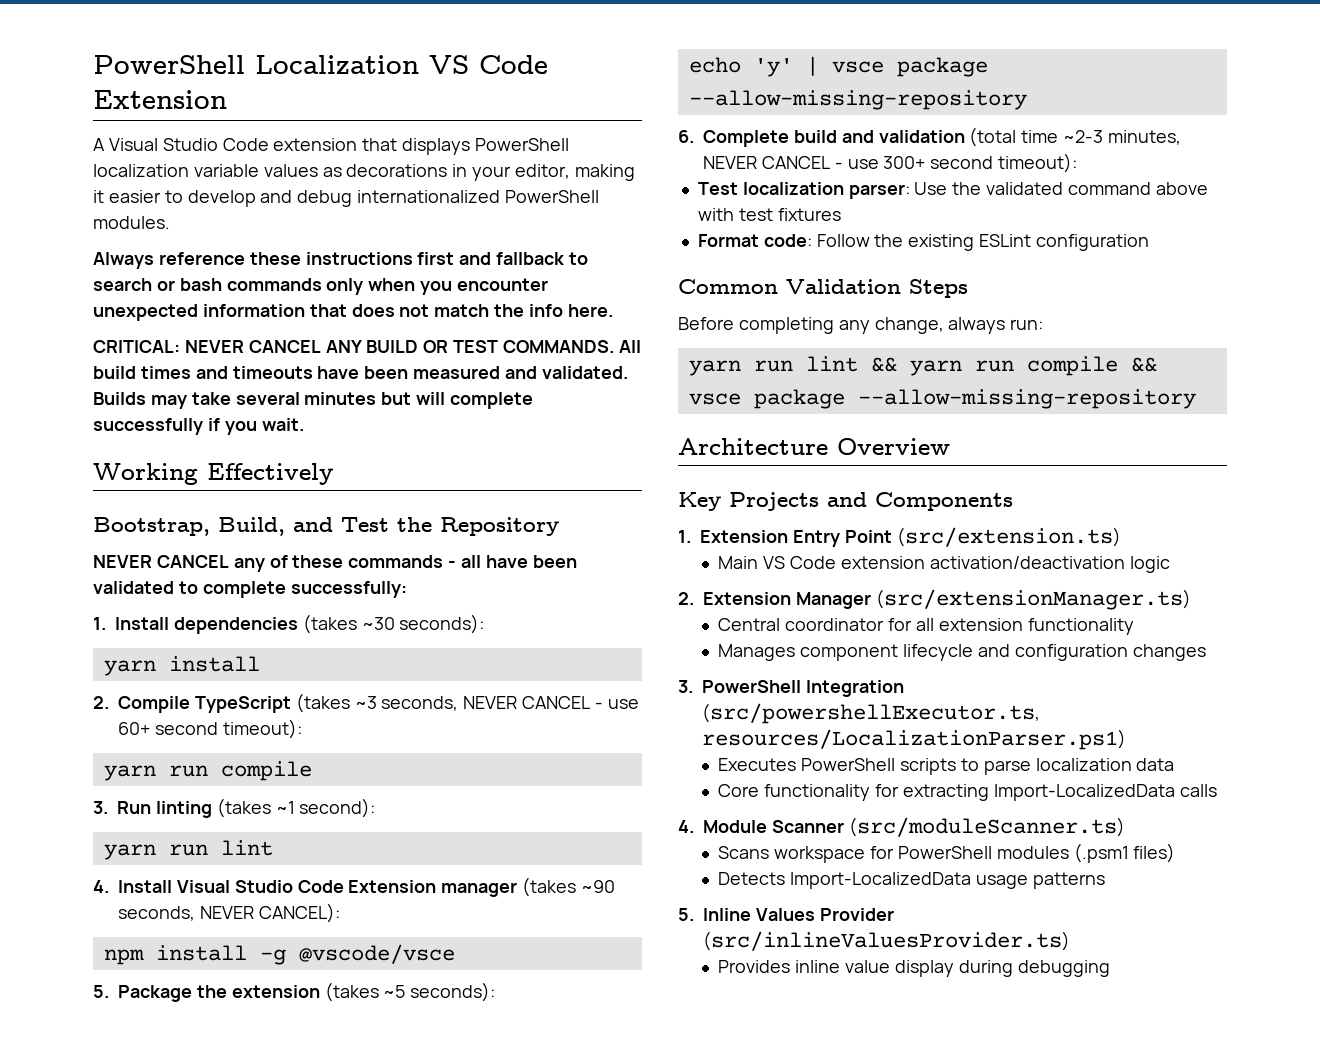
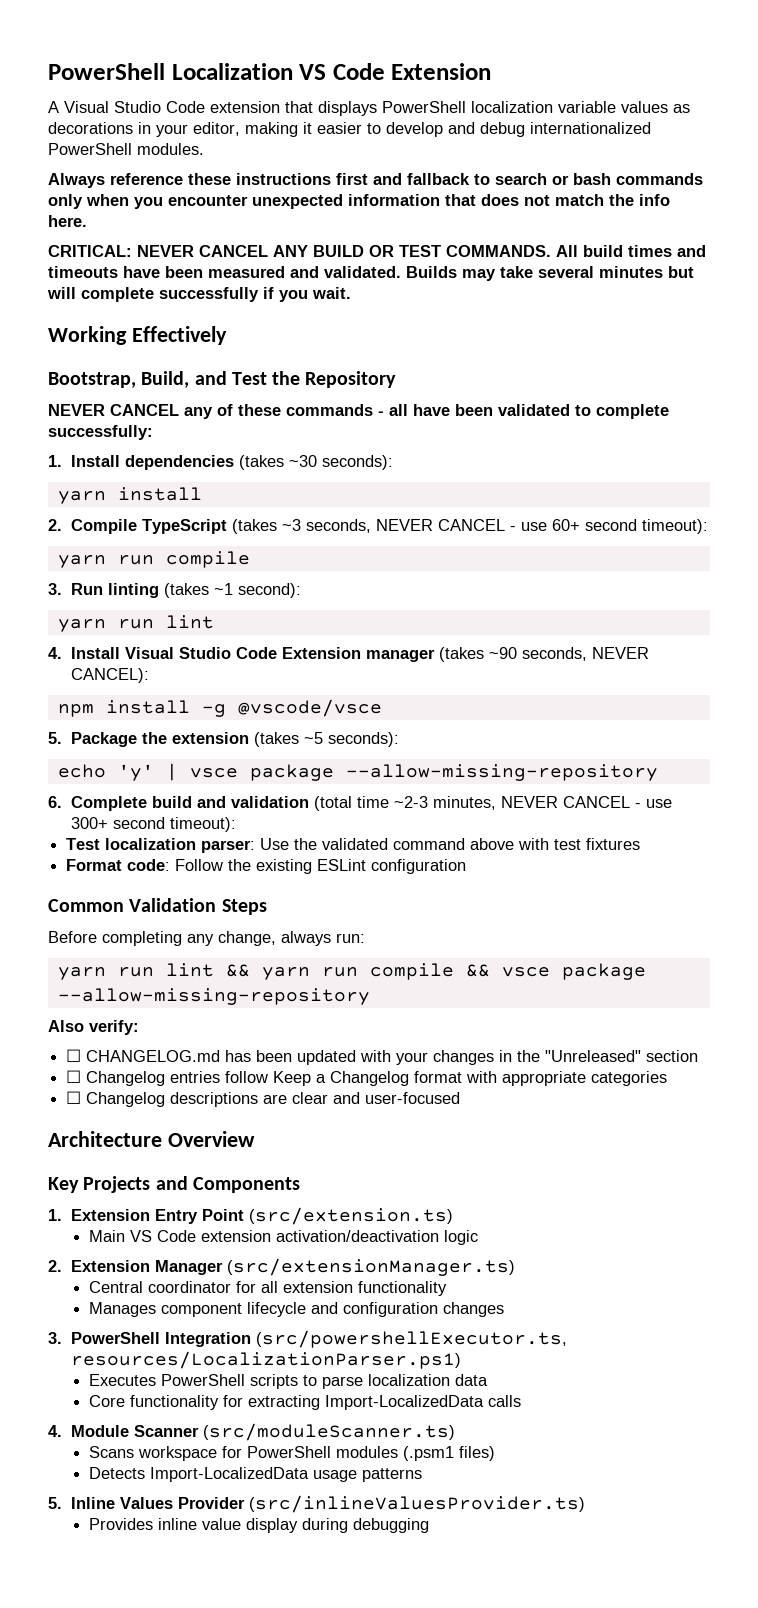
+ Also verify:
+ ☐ CHANGELOG.md has been updated with your changes in the "Unreleased" section
+ ☐ Changelog entries follow Keep a Changelog format with appropriate categories
+ ☐ Changelog descriptions are clear and user-focused

